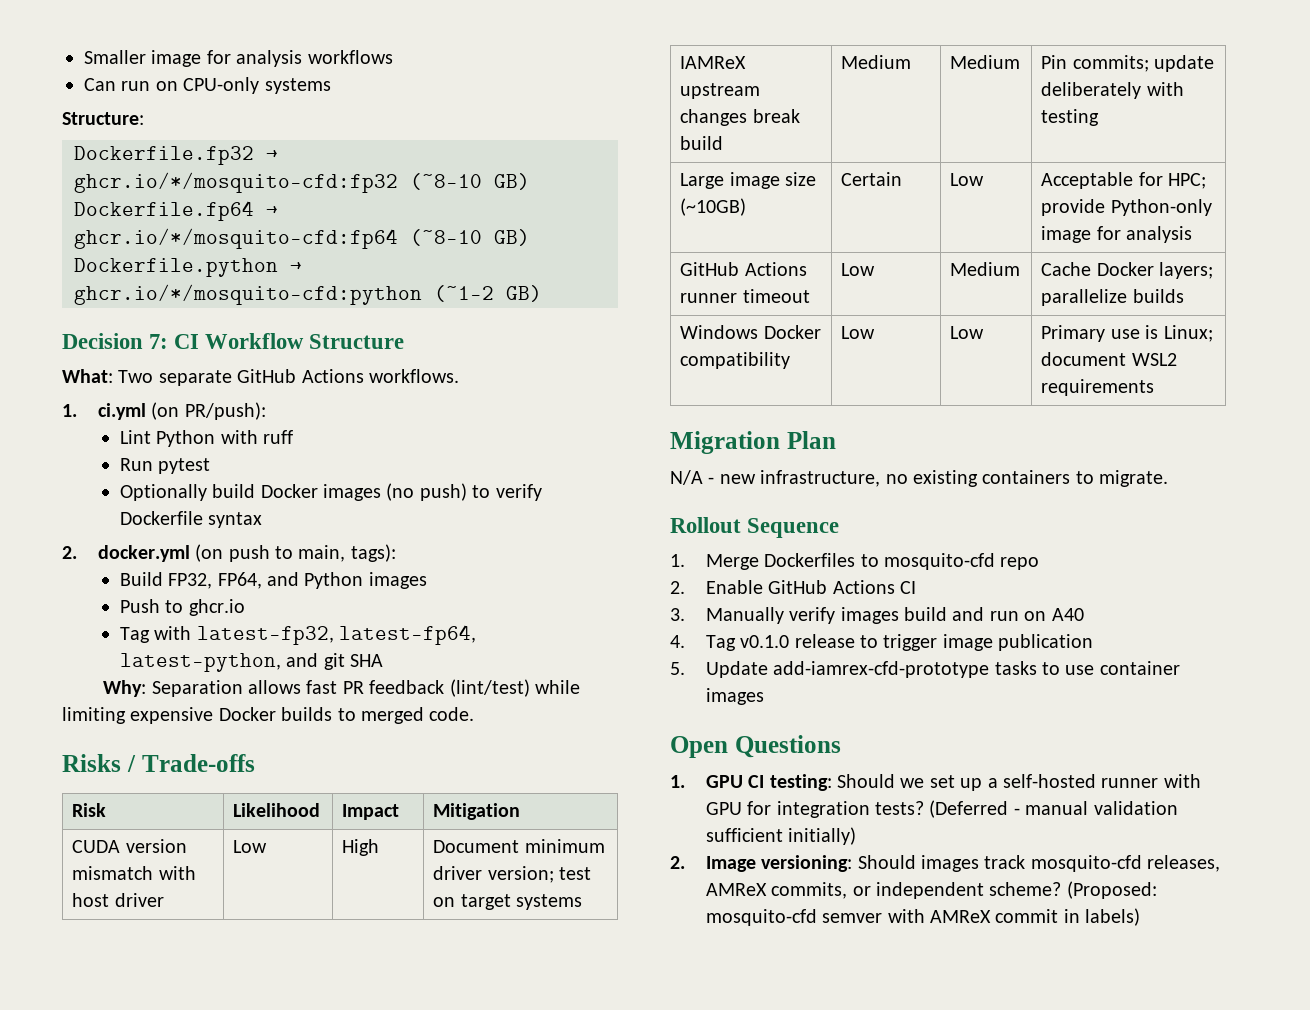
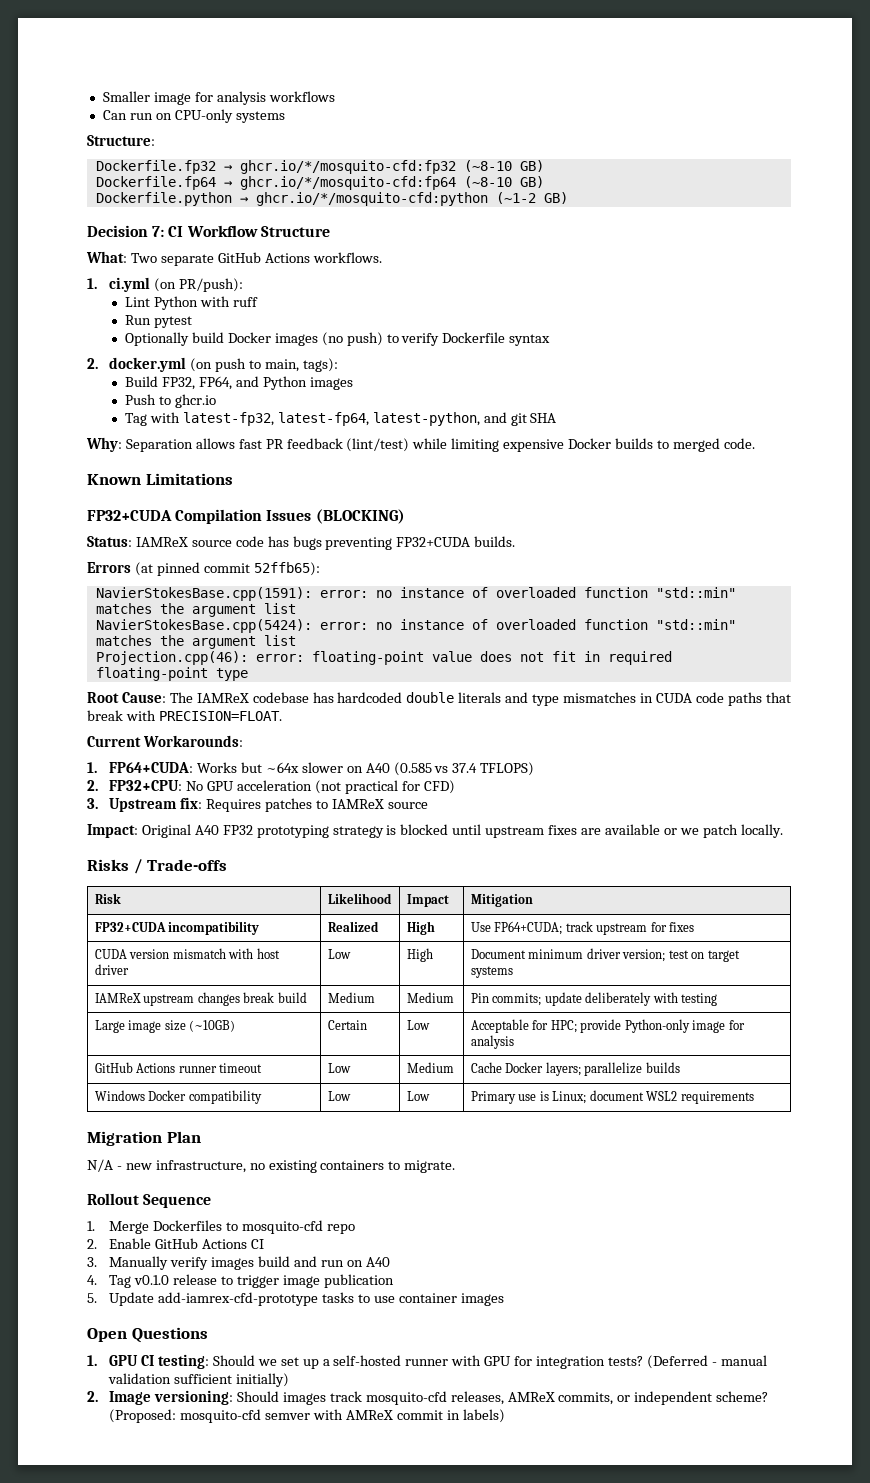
+ Known Limitations
+ FP32+CUDA Compilation Issues (BLOCKING)
+ Status: IAMReX source code has bugs preventing FP32+CUDA builds.
+ Errors (at pinned commit 52ffb65):
+ NavierStokesBase.cpp(1591): error: no instance of overloaded function "std::min" matches the argument list
+ NavierStokesBase.cpp(5424): error: no instance of overloaded function "std::min" matches the argument list
+ Projection.cpp(46): error: floating-point value does not fit in required floating-point type
+ Root Cause: The IAMReX codebase has hardcoded double literals and type mismatches in CUDA code paths that break with PRECISION=FLOAT.
+ Current Workarounds:
+ 1. FP64+CUDA: Works but ~64x slower on A40 (0.585 vs 37.4 TFLOPS)
+ 2. FP32+CPU: No GPU acceleration (not practical for CFD)
+ 3. Upstream fix: Requires patches to IAMReX source
+ Impact: Original A40 FP32 prototyping strategy is blocked until upstream fixes are available or we patch locally.
+ FP32+CUDA incompatibility | Realized | High | Use FP64+CUDA; track upstream for fixes

